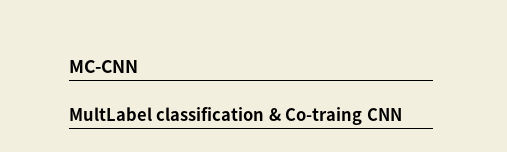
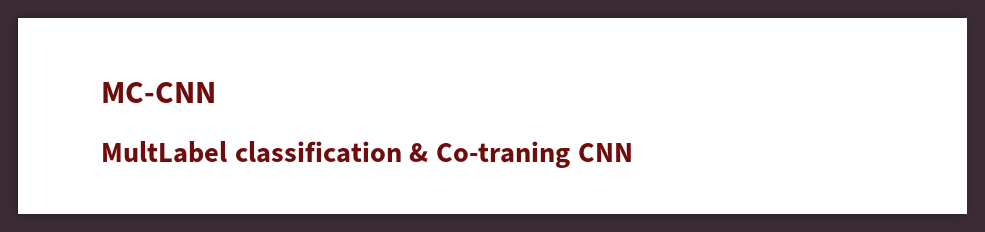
- MultLabel classification & Co-traing CNN
+ MultLabel classification & Co-traning CNN

